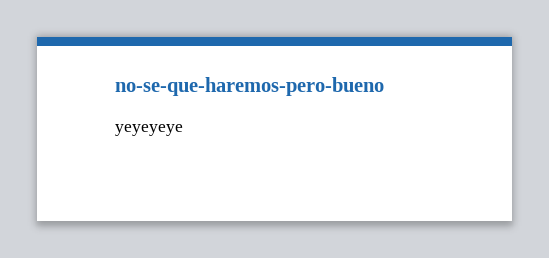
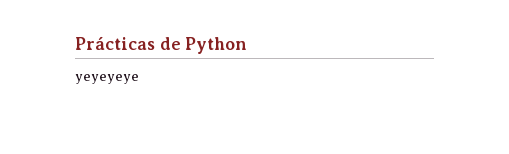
- no-se-que-haremos-pero-bueno
+ Prácticas de Python

